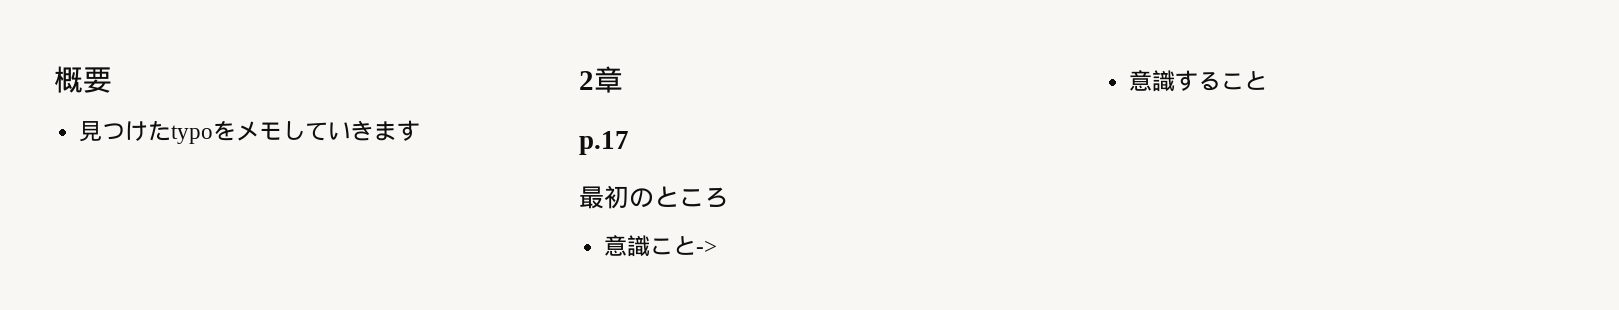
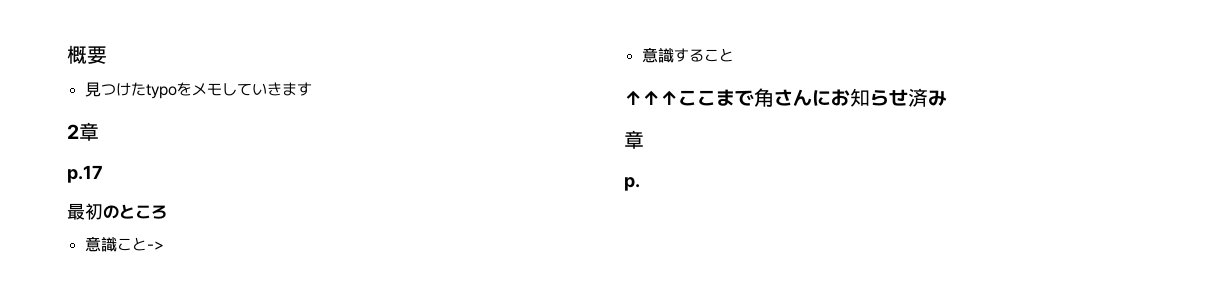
+ ↑↑↑ここまで角さんにお知らせ済み
+ 章
+ p.

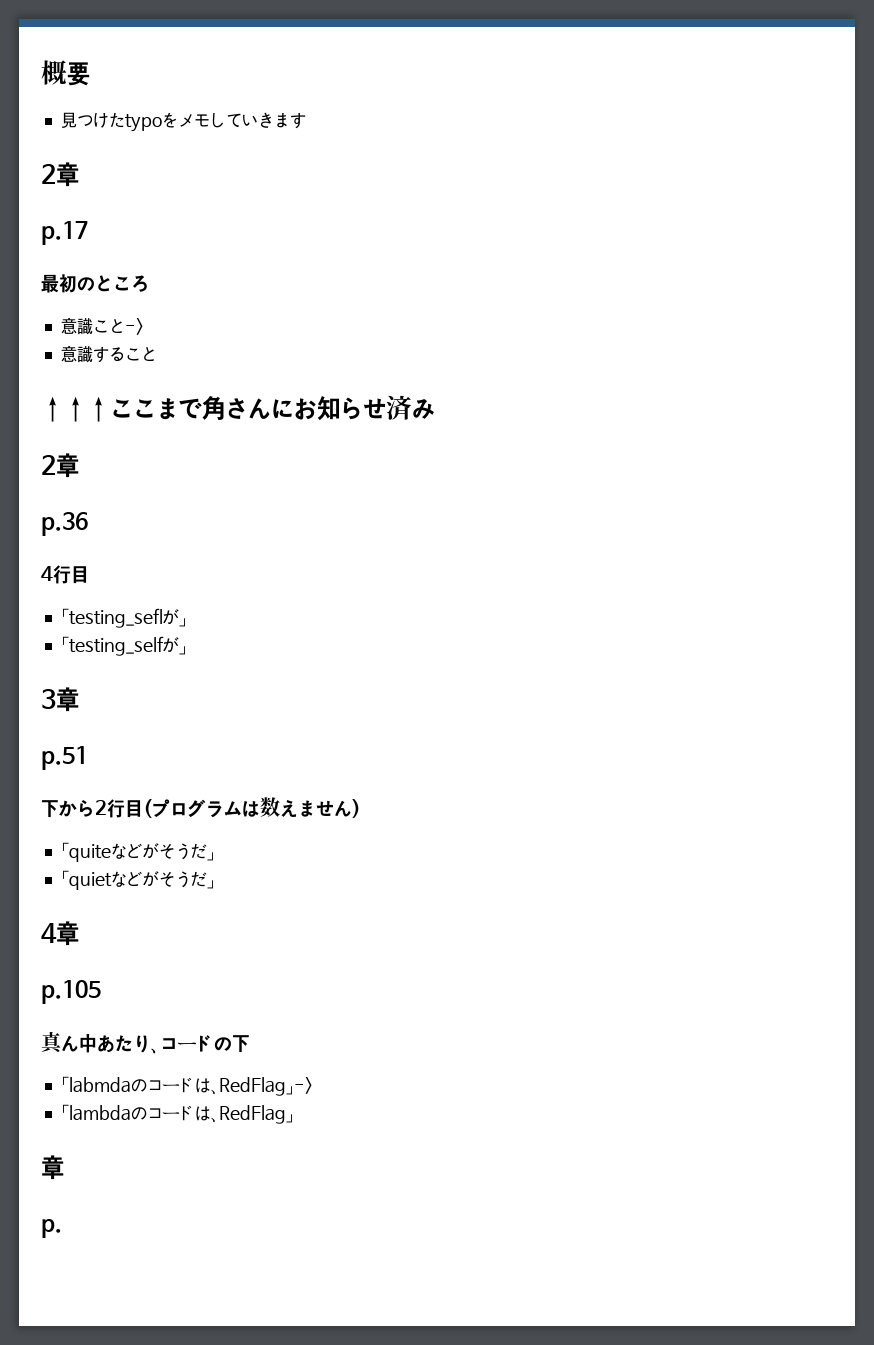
  ↑↑↑ここまで角さんにお知らせ済み
+ 2章
+ p.36
+ 4行目
+ 「testing_seflが」
+ 「testing_selfが」
+ 3章
+ p.51
+ 下から2行目(プログラムは数えません)
+ 「quiteなどがそうだ」
+ 「quietなどがそうだ」
+ 4章
+ p.105
+ 真ん中あたり、コードの下
+ 「labmdaのコードは、RedFlag」->
+ 「lambdaのコードは、RedFlag」

